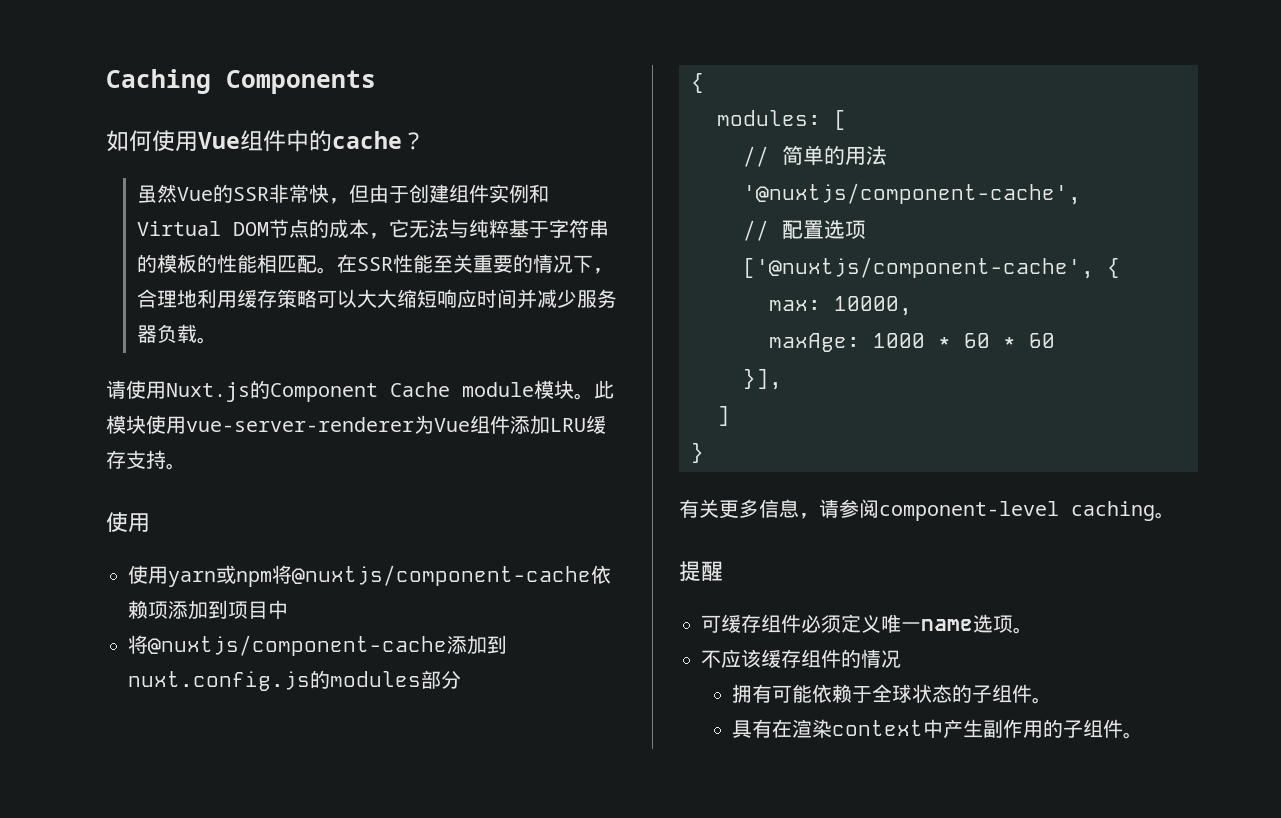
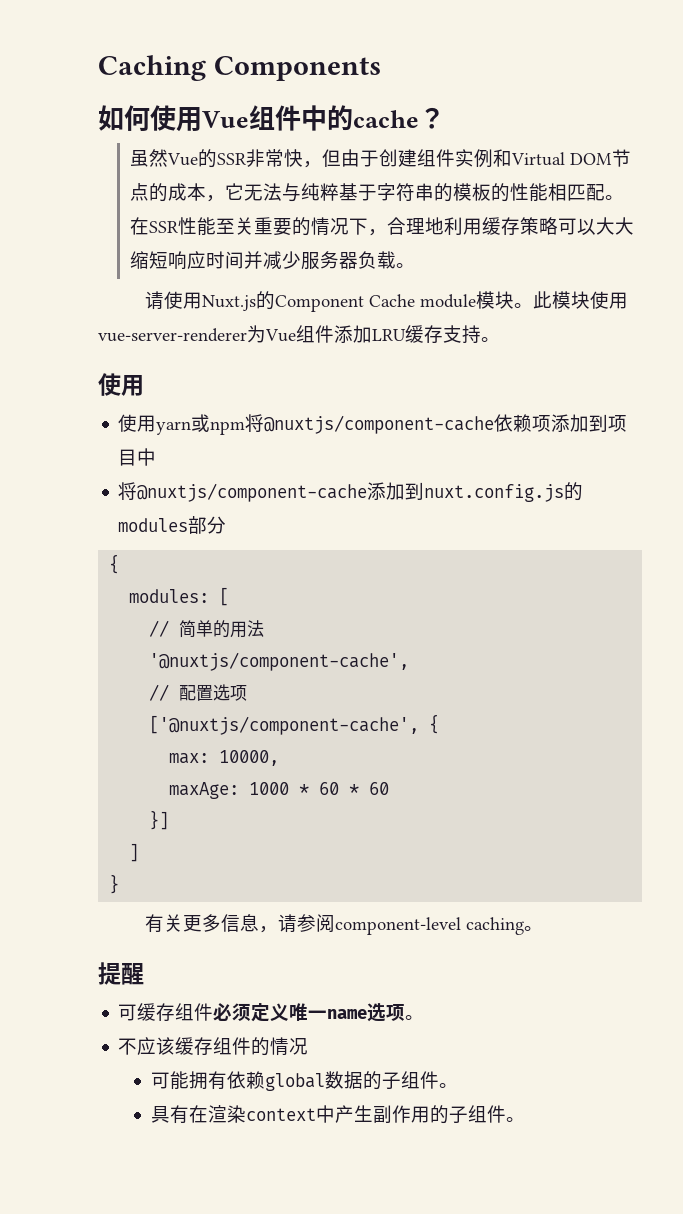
- }],
+ }]
- 拥有可能依赖于全球状态的子组件。
+ 可能拥有依赖global数据的子组件。

